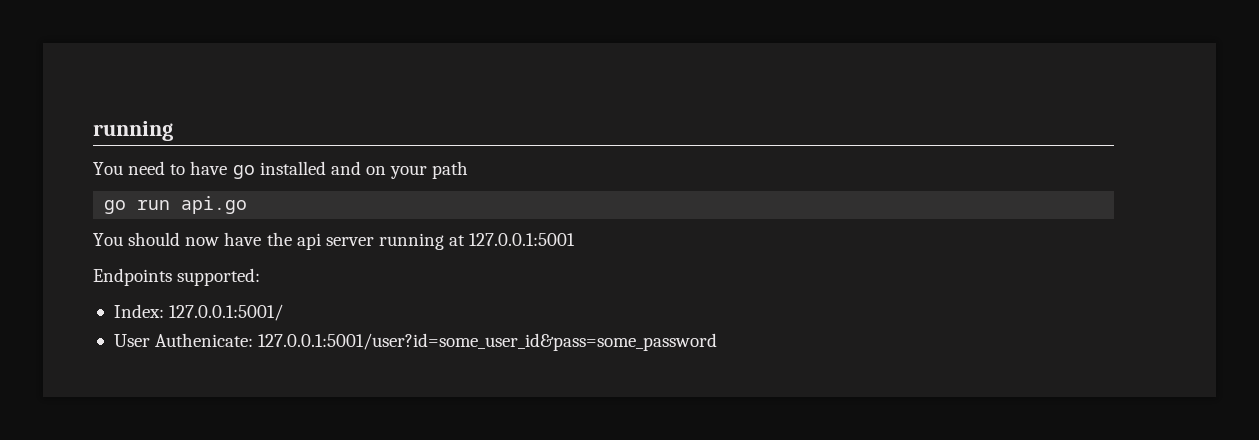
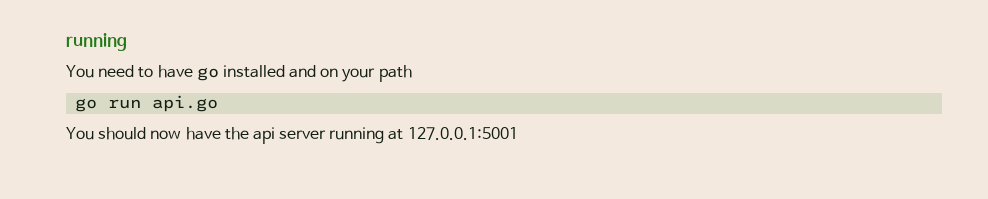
- Endpoints supported:
- Index: 127.0.0.1:5001/
- User Authenicate: 127.0.0.1:5001/user?id=some_user_id&pass=some_password

